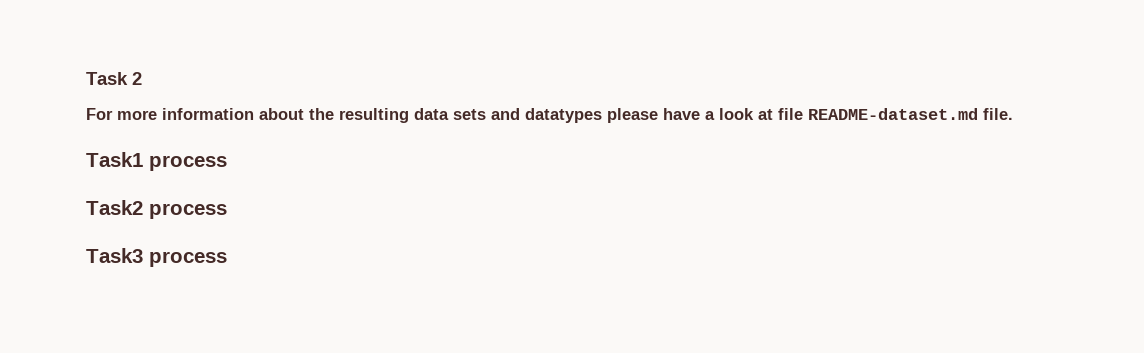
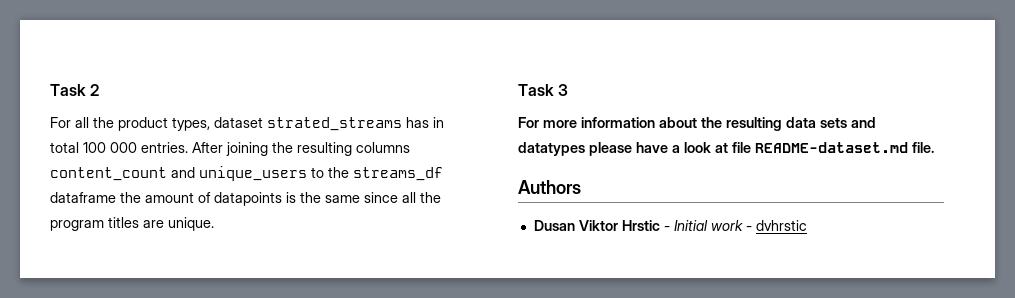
+ For all the product types, dataset strated_streams has in total 100 000 entries. After joining the resulting columns content_count and unique_users to the streams_df dataframe the amount of datapoints is the same since all the program titles are unique.
+ Task 3
- Task1 process
- Task2 process
- Task3 process
+ Authors
+ Dusan Viktor Hrstic - Initial work - dvhrstic

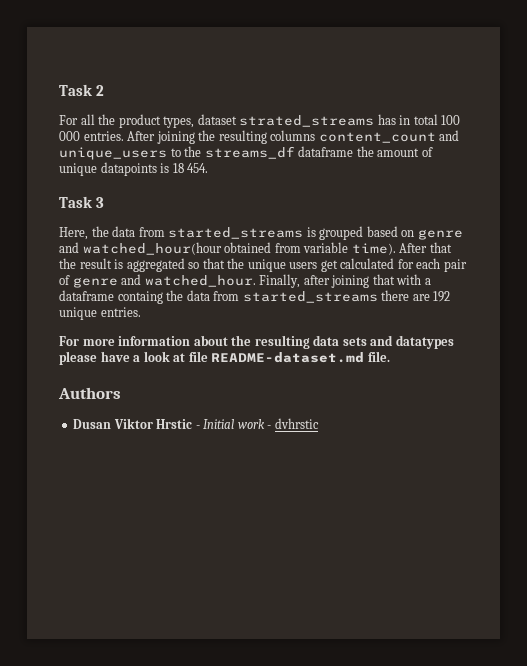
- After joining the resulting columns content_count and unique_users to the streams_df dataframe the amount of datapoints is the same since all the program titles are unique.
+ After joining the resulting columns content_count and unique_users to the streams_df dataframe the amount of unique datapoints is 18 454.
  Task 3
+ Here, the data from started_streams is grouped based on genre and watched_hour(hour obtained from variable time). After that the result is aggregated so that the unique users get calculated for each pair of genre and watched_hour. Finally, after joining that with a dataframe containg the data from started_streams there are 192 unique entries.

